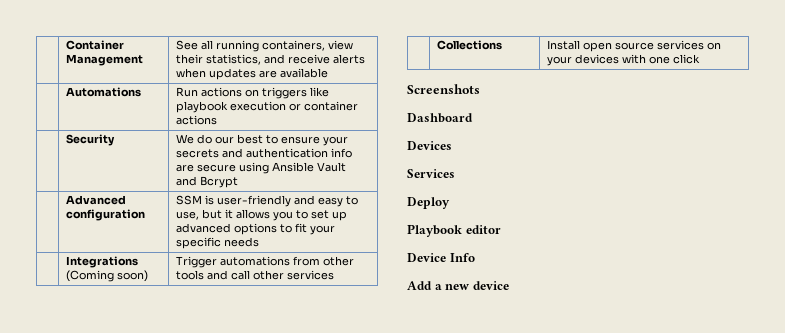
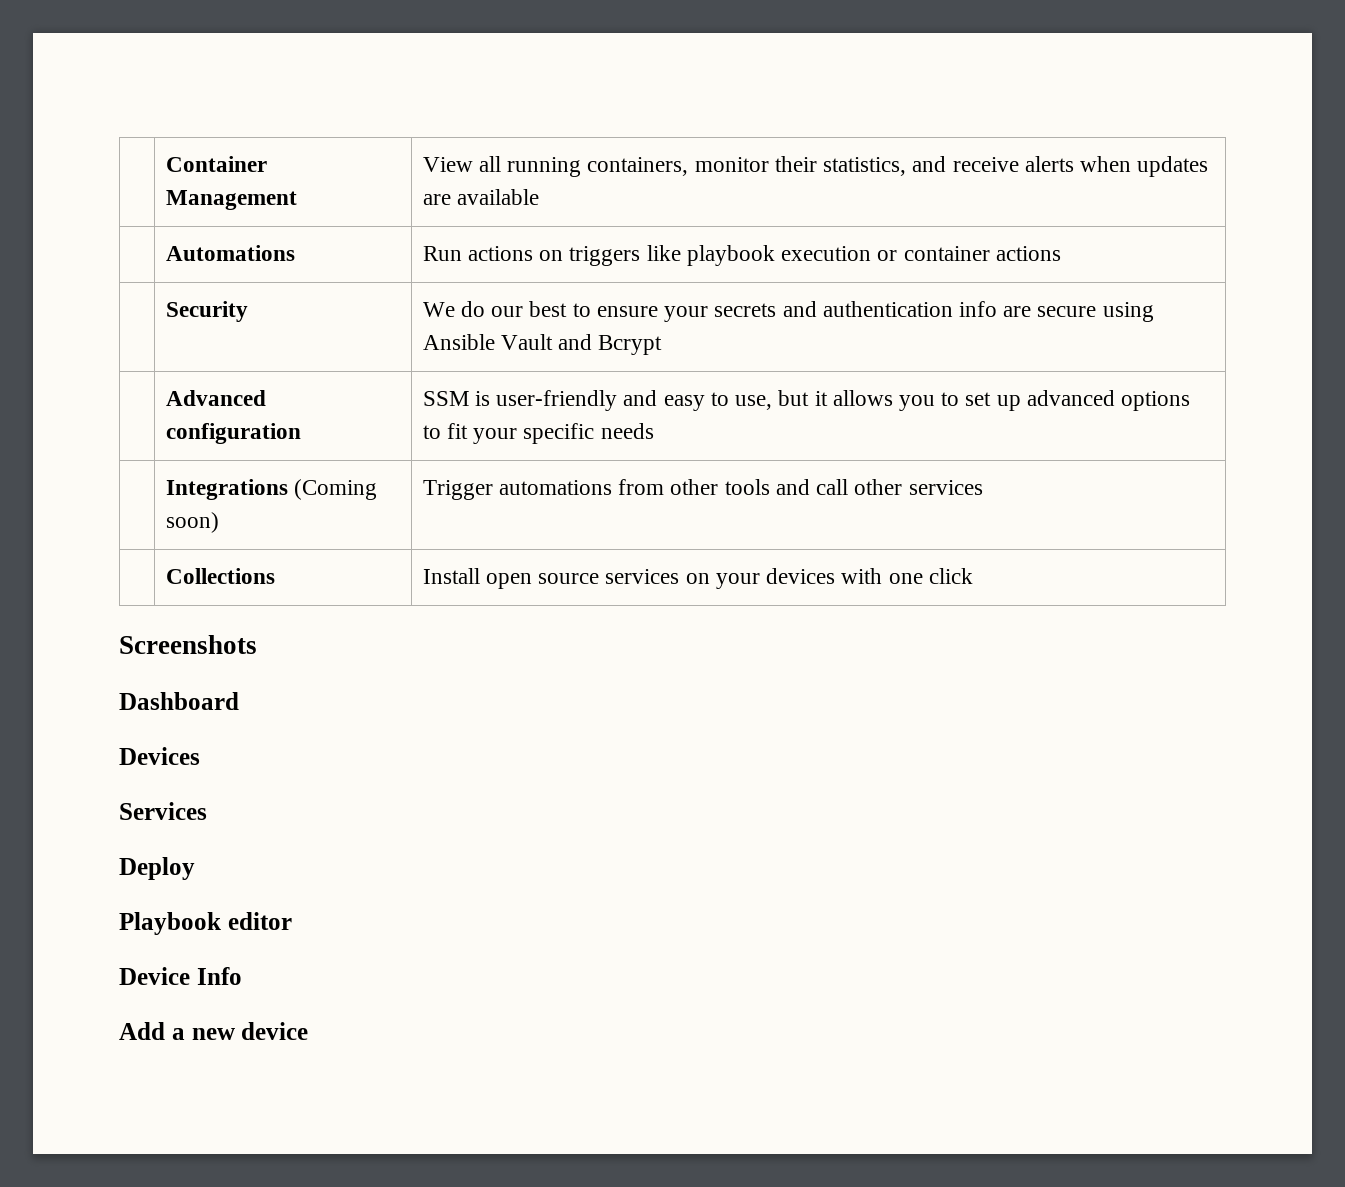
- | Container Management | See all running containers, view their statistics, and receive alerts when updates are available
+ | Container Management | View all running containers, monitor their statistics, and receive alerts when updates are available

